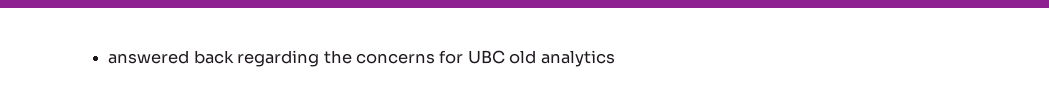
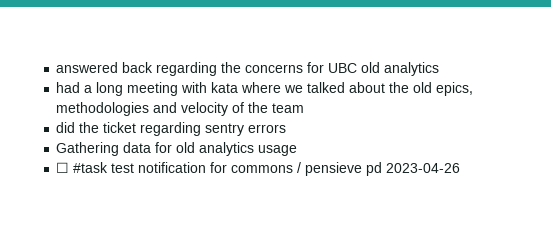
+ had a long meeting with kata where we talked about the old epics, methodologies and velocity of the team
+ did the ticket regarding sentry errors
+ Gathering data for old analytics usage
+ ☐ #task test notification for commons / pensieve pd 2023-04-26

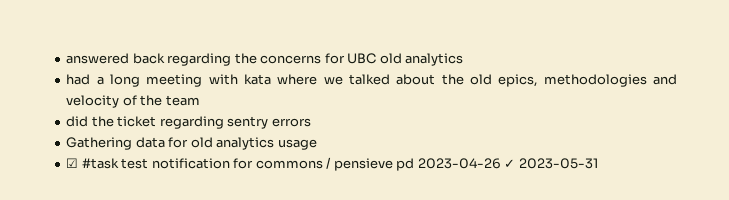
- ☐ #task test notification for commons / pensieve pd 2023-04-26
+ ☑ #task test notification for commons / pensieve pd 2023-04-26 ✓ 2023-05-31

